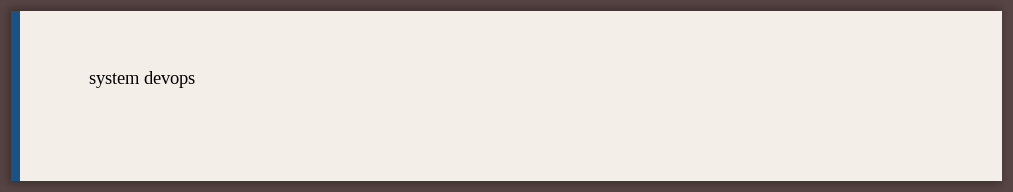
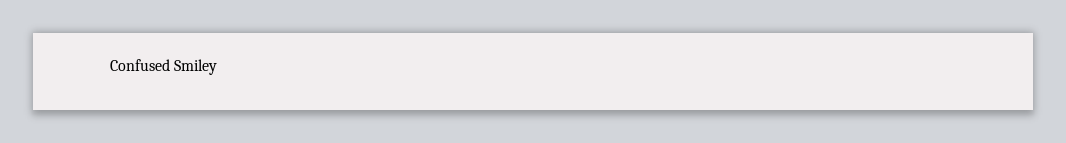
- system devops
+ Confused Smiley

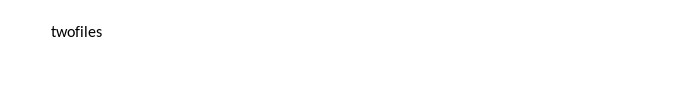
- Confused Smiley
+ twofiles

